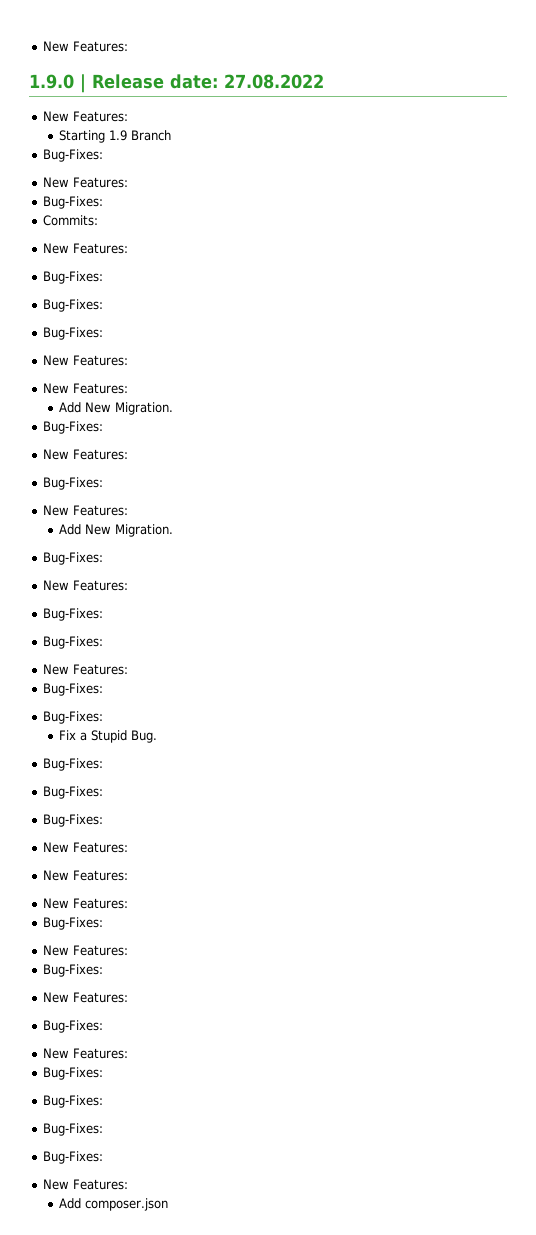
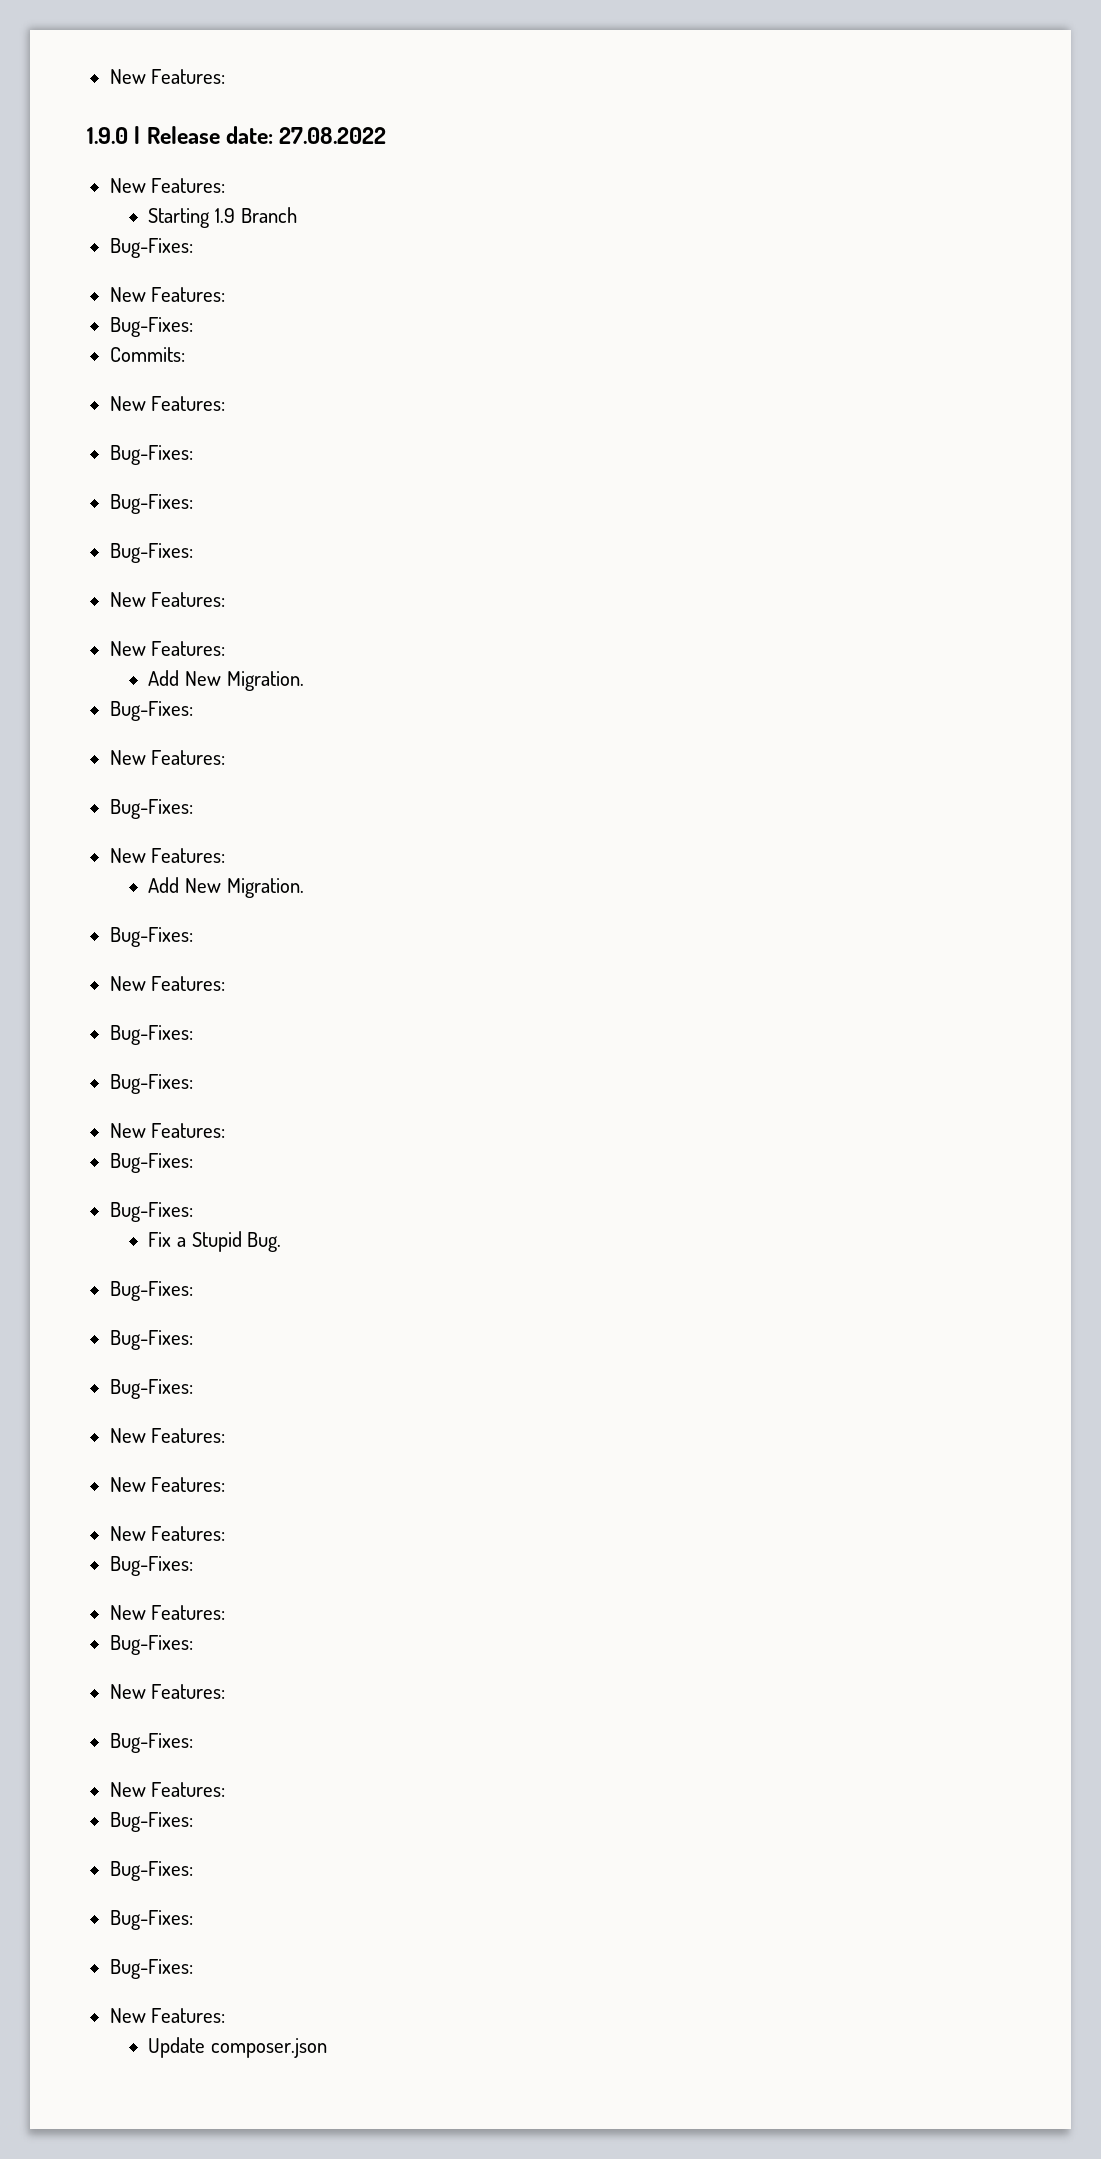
- Add composer.json
+ Update composer.json

